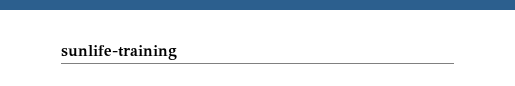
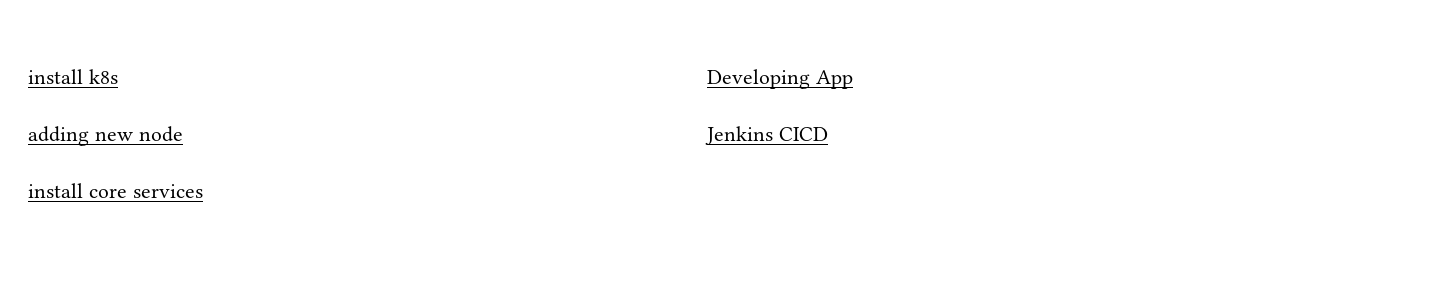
- sunlife-training
+ install k8s
+ adding new node
+ install core services
+ Developing App
+ Jenkins CICD

